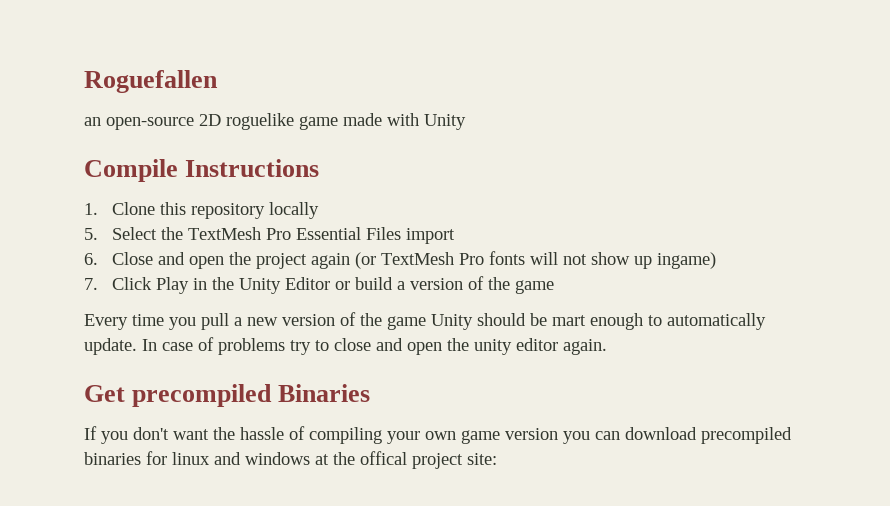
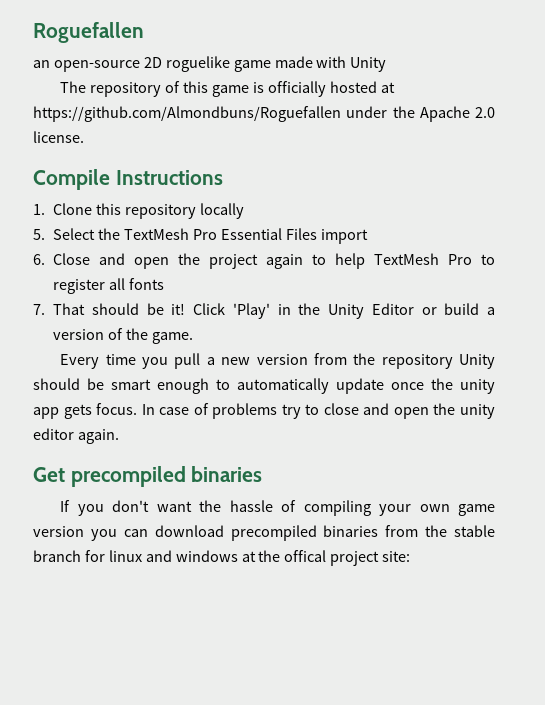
+ The repository of this game is officially hosted at https://github.com/Almondbuns/Roguefallen under the Apache 2.0 license.
- 6. Close and open the project again (or TextMesh Pro fonts will not show up ingame)
- 7. Click Play in the Unity Editor or build a version of the game
+ 6. Close and open the project again to help TextMesh Pro to register all fonts
+ 7. That should be it! Click 'Play' in the Unity Editor or build a version of the game.
- Every time you pull a new version of the game Unity should be mart enough to automatically update.
+ Every time you pull a new version from the repository Unity should be smart enough to automatically update once the unity app gets focus.
- Get precompiled Binaries
+ Get precompiled binaries
- If you don't want the hassle of compiling your own game version you can download precompiled binaries for linux and windows at the offical project site:
+ If you don't want the hassle of compiling your own game version you can download precompiled binaries from the stable branch for linux and windows at the offical project site:

